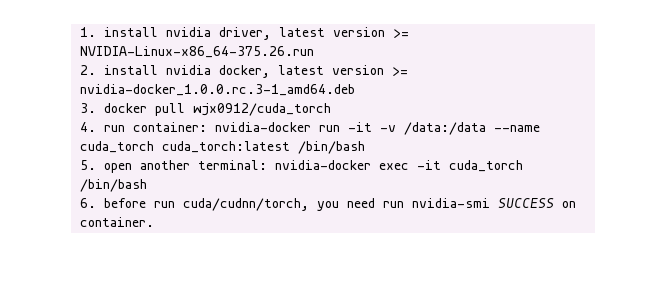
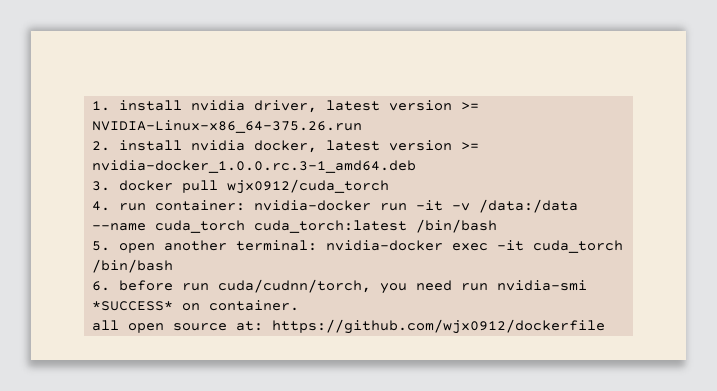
- 6. before run cuda/cudnn/torch, you need run nvidia-smi SUCCESS on container.
+ 6. before run cuda/cudnn/torch, you need run nvidia-smi *SUCCESS* on container.
+ all open source at: https://github.com/wjx0912/dockerfile

